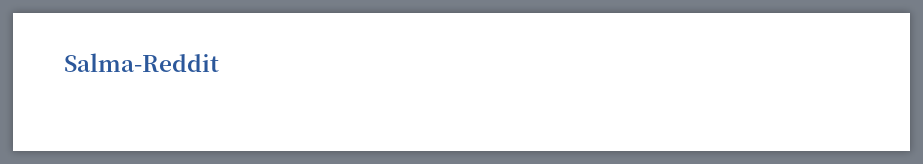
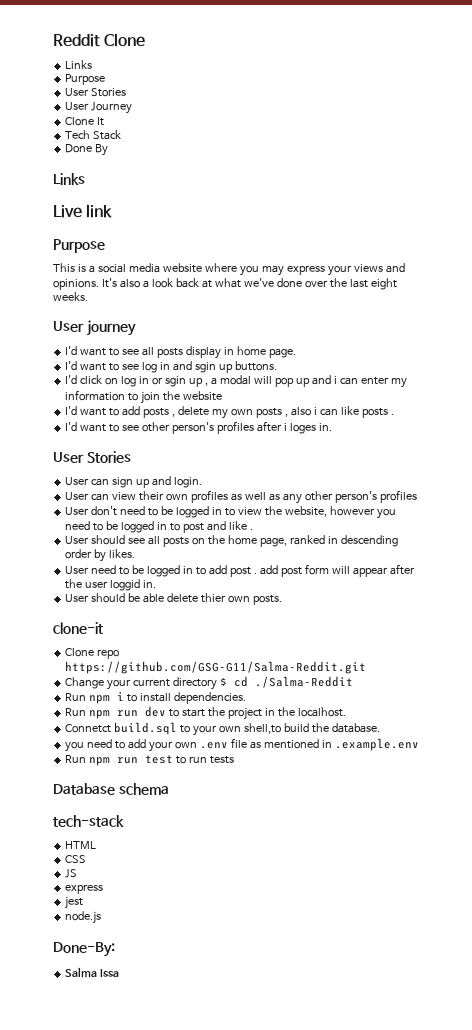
- Salma-Reddit
+ Reddit Clone
+ Links
+ Purpose
+ User Stories
+ User Journey
+ Clone It
+ Tech Stack
+ Done By
+ Links
+ Live link
+ Purpose
+ This is a social media website where you may express your views and opinions. It's also a look back at what we've done over the last eight weeks.
+ User journey
+ I'd want to see all posts display in home page.
+ I'd want to see log in and sgin up buttons.
+ I'd click on log in or sgin up , a modal will pop up and i can enter my information to join the website
+ I'd want to add posts , delete my own posts , also i can like posts .
+ I'd want to see other person's profiles after i loges in.
+ User Stories
+ User can sign up and login.
+ User can view their own profiles as well as any other person's profiles
+ User don't need to be logged in to view the website, however you need to be logged in to post and like .
+ User should see all posts on the home page, ranked in descending order by likes.
+ User need to be logged in to add post . add post form will appear after the user loggid in.
+ User should be able delete thier own posts.
+ clone-it
+ Clone repo https://github.com/GSG-G11/Salma-Reddit.git
+ Change your current directory $ cd ./Salma-Reddit
+ Run npm i to install dependencies.
+ Run npm run dev to start the project in the localhost.
+ Connetct build.sql to your own shell,to build the database.
+ you need to add your own .env file as mentioned in .example.env
+ Run npm run test to run tests
+ Database schema
+ tech-stack
+ HTML
+ CSS
+ JS
+ express
+ jest
+ node.js
+ Done-By:
+ Salma Issa

